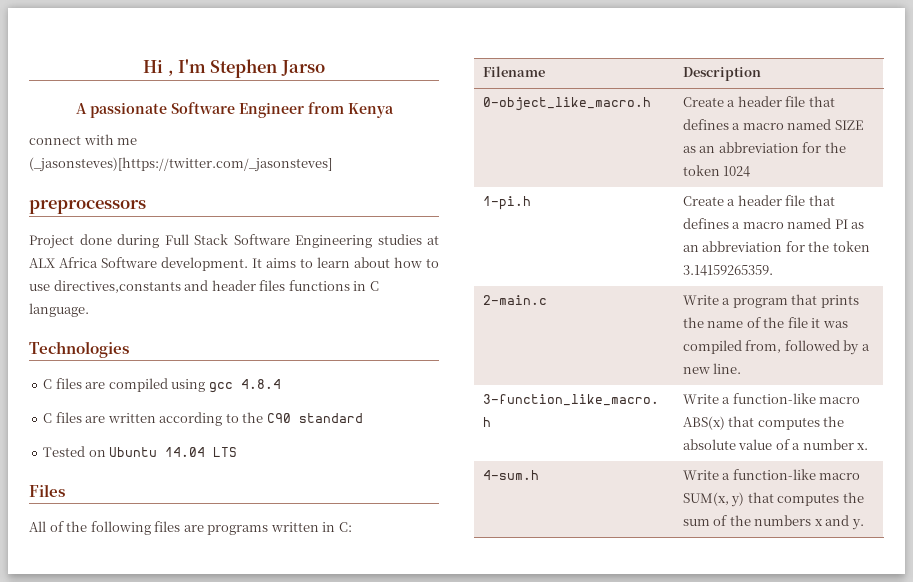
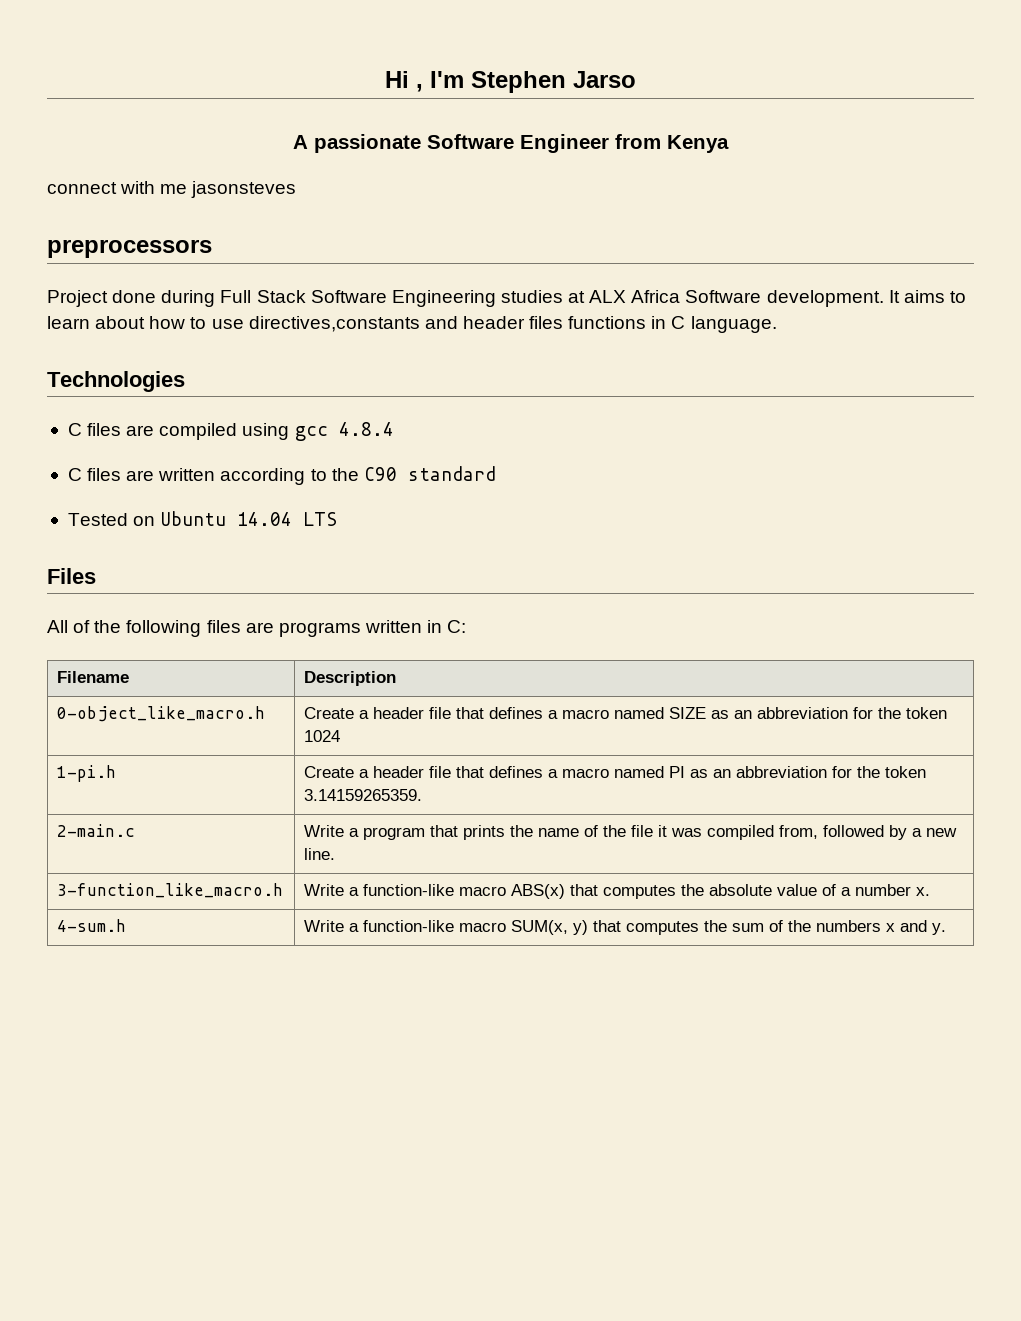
- connect with me (_jasonsteves)[https://twitter.com/_jasonsteves]
+ connect with me jasonsteves

